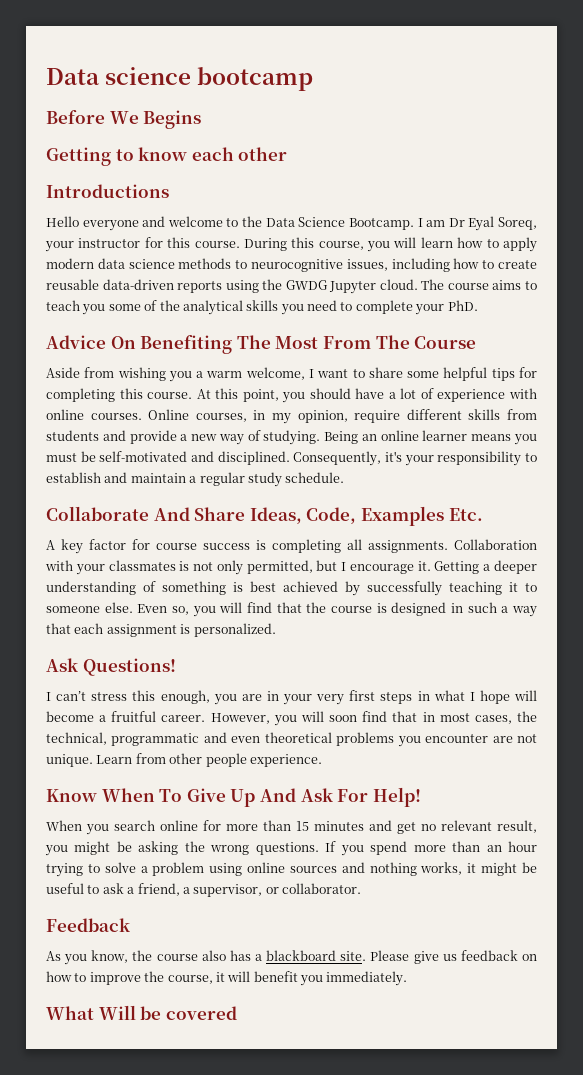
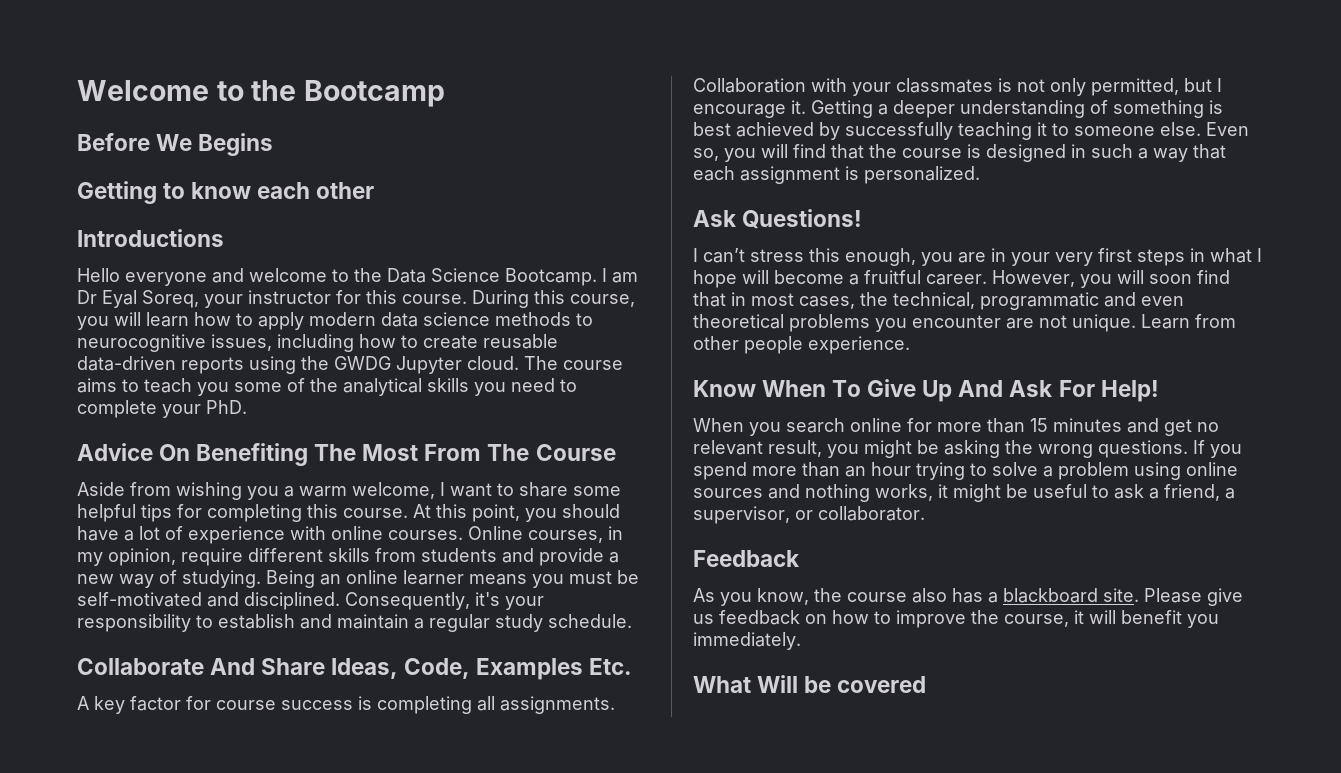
- Data science bootcamp
+ Welcome to the Bootcamp

